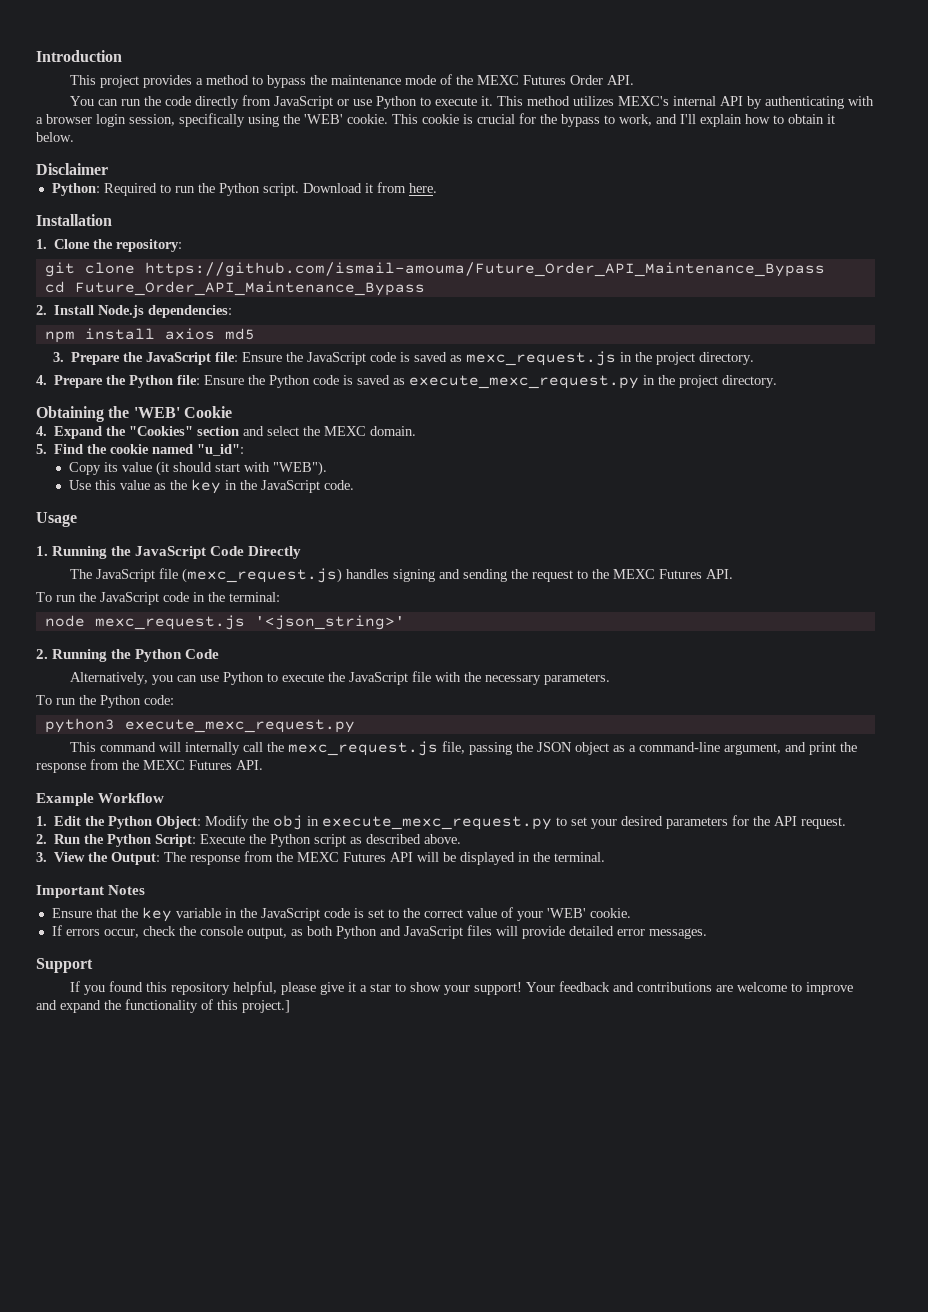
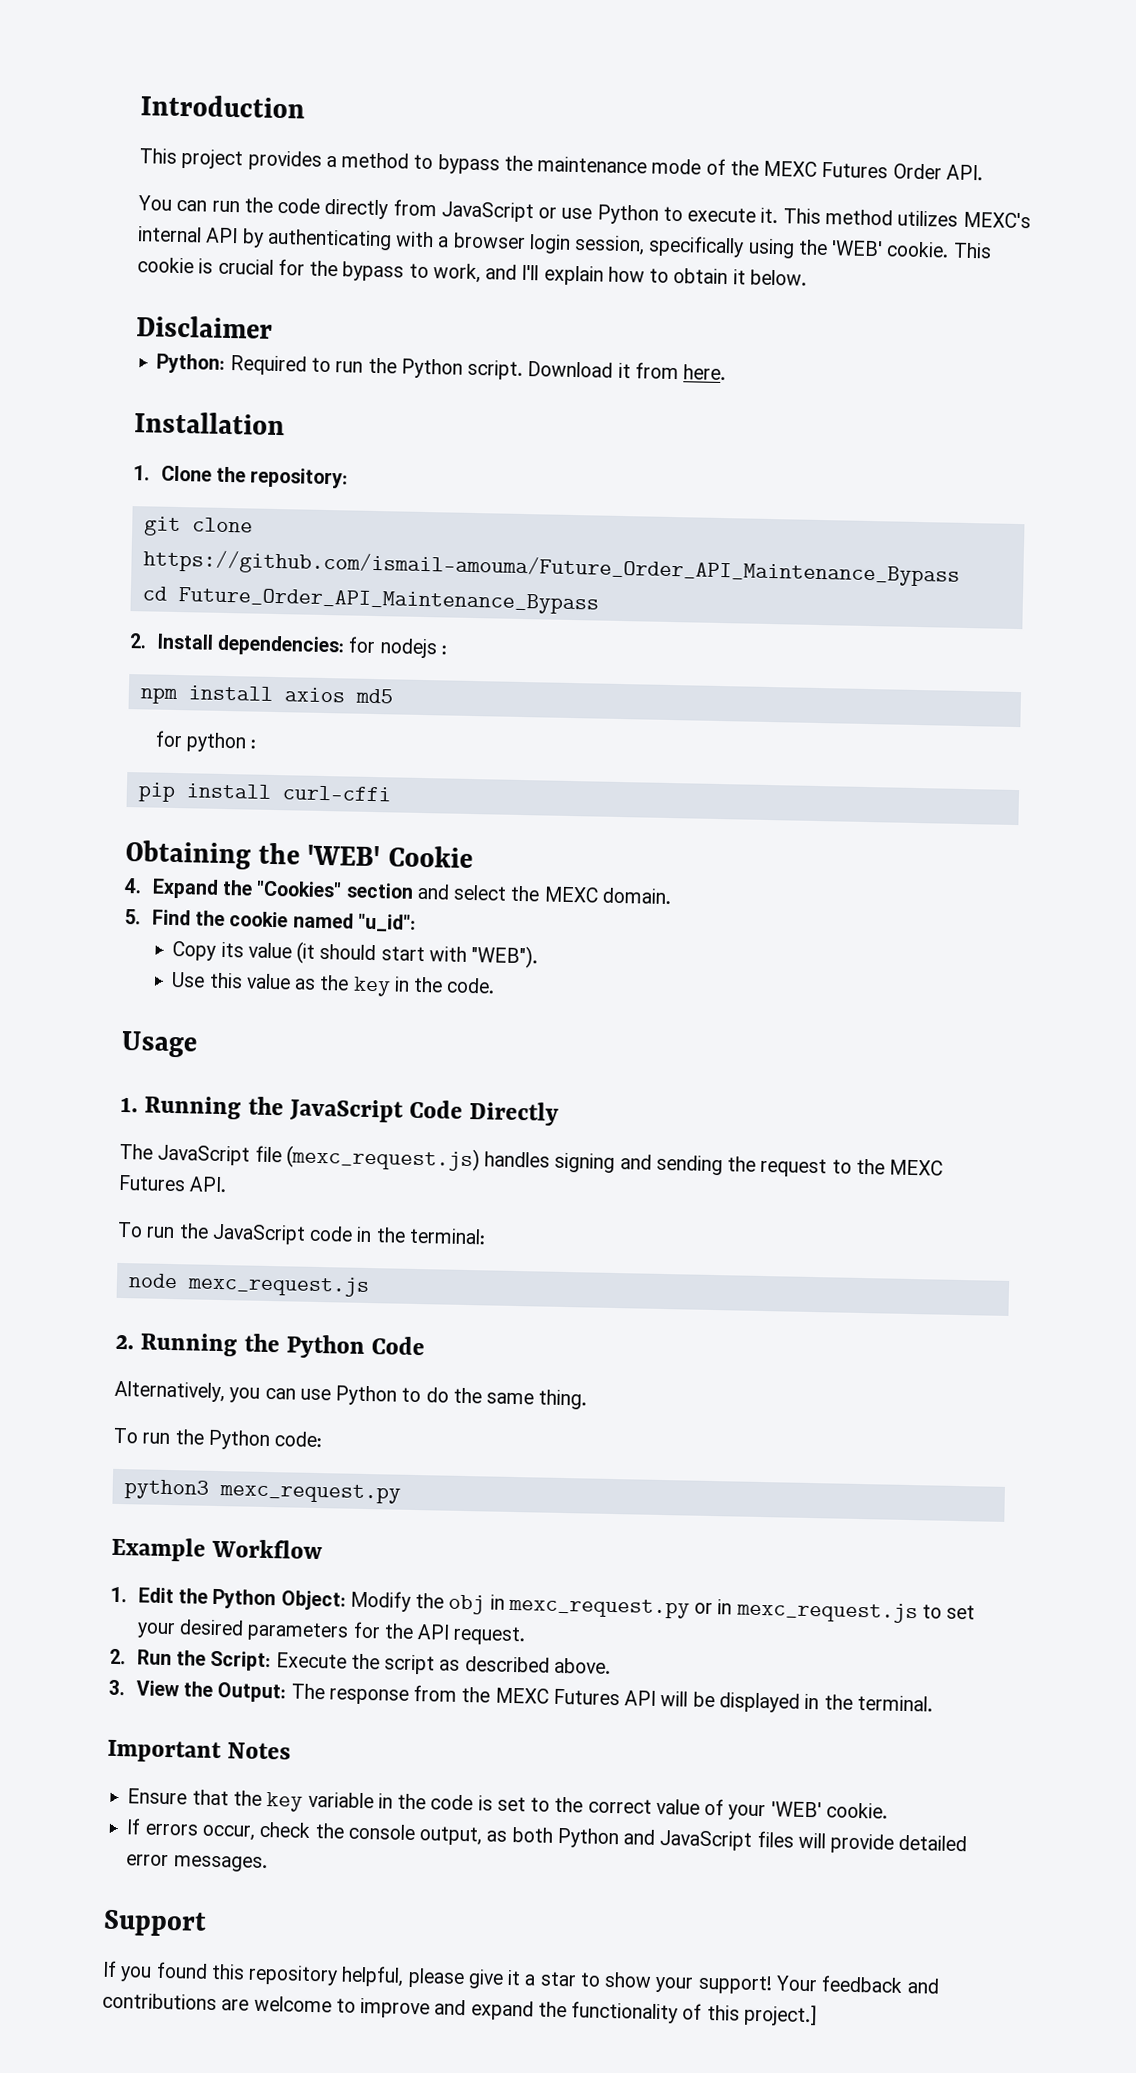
- 2. Install Node.js dependencies:
+ 2. Install dependencies: for nodejs :
- 3. Prepare the JavaScript file: Ensure the JavaScript code is saved as mexc_request.js in the project directory.
- 4. Prepare the Python file: Ensure the Python code is saved as execute_mexc_request.py in the project directory.
+ for python :
+ pip install curl-cffi
- Use this value as the key in the JavaScript code.
+ Use this value as the key in the code.
- node mexc_request.js '<json_string>'
+ node mexc_request.js
- Alternatively, you can use Python to execute the JavaScript file with the necessary parameters.
+ Alternatively, you can use Python to do the same thing.
- python3 execute_mexc_request.py
- This command will internally call the mexc_request.js file, passing the JSON object as a command-line argument, and print the response from the MEXC Futures API.
+ python3 mexc_request.py
- 1. Edit the Python Object: Modify the obj in execute_mexc_request.py to set your desired parameters for the API request.
+ 1. Edit the Python Object: Modify the obj in mexc_request.py or in mexc_request.js to set your desired parameters for the API request.
- 2. Run the Python Script: Execute the Python script as described above.
+ 2. Run the Script: Execute the script as described above.
- Ensure that the key variable in the JavaScript code is set to the correct value of your 'WEB' cookie.
+ Ensure that the key variable in the code is set to the correct value of your 'WEB' cookie.

